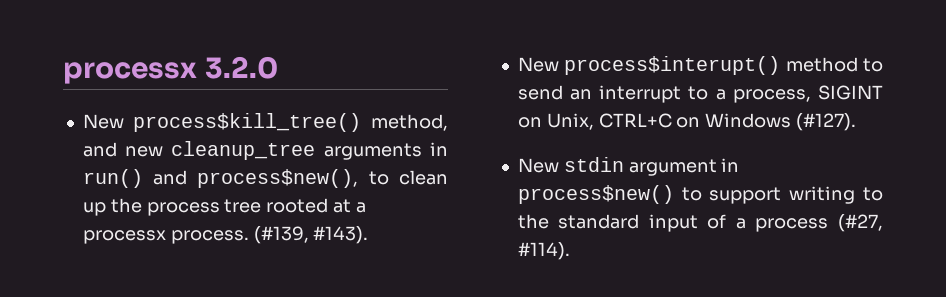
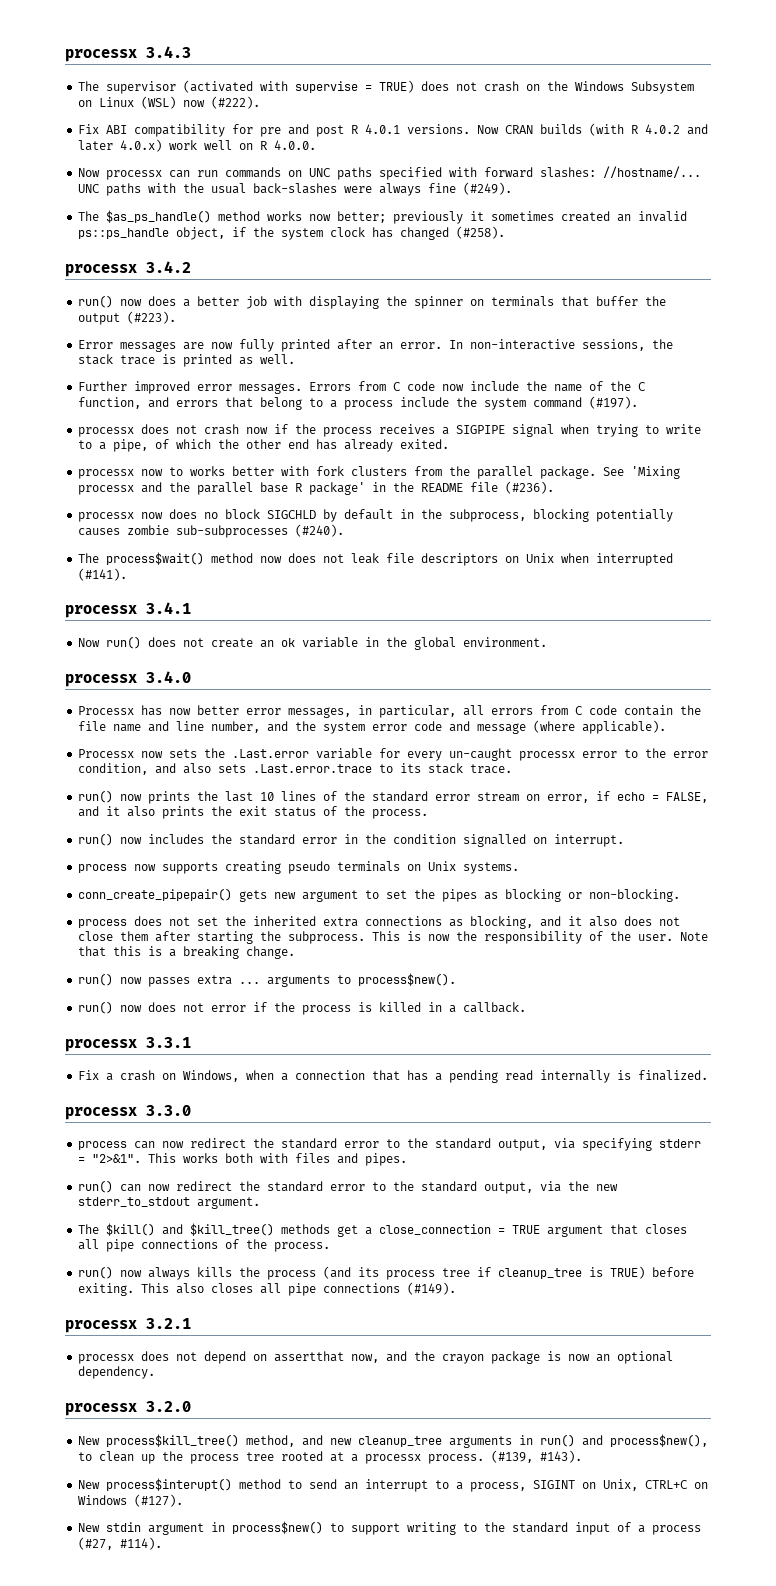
+ processx 3.4.3
+ The supervisor (activated with supervise = TRUE) does not crash on the Windows Subsystem on Linux (WSL) now (#222).
+ Fix ABI compatibility for pre and post R 4.0.1 versions. Now CRAN builds (with R 4.0.2 and later 4.0.x) work well on R 4.0.0.
+ Now processx can run commands on UNC paths specified with forward slashes: //hostname/... UNC paths with the usual back-slashes were always fine (#249).
+ The $as_ps_handle() method works now better; previously it sometimes created an invalid ps::ps_handle object, if the system clock has changed (#258).
+ processx 3.4.2
+ run() now does a better job with displaying the spinner on terminals that buffer the output (#223).
+ Error messages are now fully printed after an error. In non-interactive sessions, the stack trace is printed as well.
+ Further improved error messages. Errors from C code now include the name of the C function, and errors that belong to a process include the system command (#197).
+ processx does not crash now if the process receives a SIGPIPE signal when trying to write to a pipe, of which the other end has already exited.
+ processx now to works better with fork clusters from the parallel package. See 'Mixing processx and the parallel base R package' in the README file (#236).
+ processx now does no block SIGCHLD by default in the subprocess, blocking potentially causes zombie sub-subprocesses (#240).
+ The process$wait() method now does not leak file descriptors on Unix when interrupted (#141).
+ processx 3.4.1
+ Now run() does not create an ok variable in the global environment.
+ processx 3.4.0
+ Processx has now better error messages, in particular, all errors from C code contain the file name and line number, and the system error code and message (where applicable).
+ Processx now sets the .Last.error variable for every un-caught processx error to the error condition, and also sets .Last.error.trace to its stack trace.
+ run() now prints the last 10 lines of the standard error stream on error, if echo = FALSE, and it also prints the exit status of the process.
+ run() now includes the standard error in the condition signalled on interrupt.
+ process now supports creating pseudo terminals on Unix systems.
+ conn_create_pipepair() gets new argument to set the pipes as blocking or non-blocking.
+ process does not set the inherited extra connections as blocking, and it also does not close them after starting the subprocess. This is now the responsibility of the user. Note that this is a breaking change.
+ run() now passes extra ... arguments to process$new().
+ run() now does not error if the process is killed in a callback.
+ processx 3.3.1
+ Fix a crash on Windows, when a connection that has a pending read internally is finalized.
+ processx 3.3.0
+ process can now redirect the standard error to the standard output, via specifying stderr = "2>&1". This works both with files and pipes.
+ run() can now redirect the standard error to the standard output, via the new stderr_to_stdout argument.
+ The $kill() and $kill_tree() methods get a close_connection = TRUE argument that closes all pipe connections of the process.
+ run() now always kills the process (and its process tree if cleanup_tree is TRUE) before exiting. This also closes all pipe connections (#149).
+ processx 3.2.1
+ processx does not depend on assertthat now, and the crayon package is now an optional dependency.

